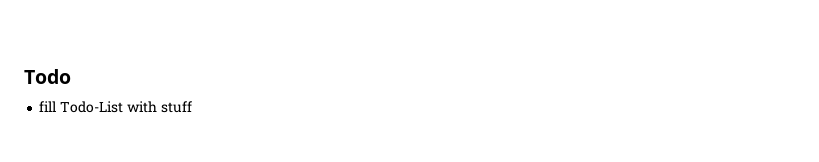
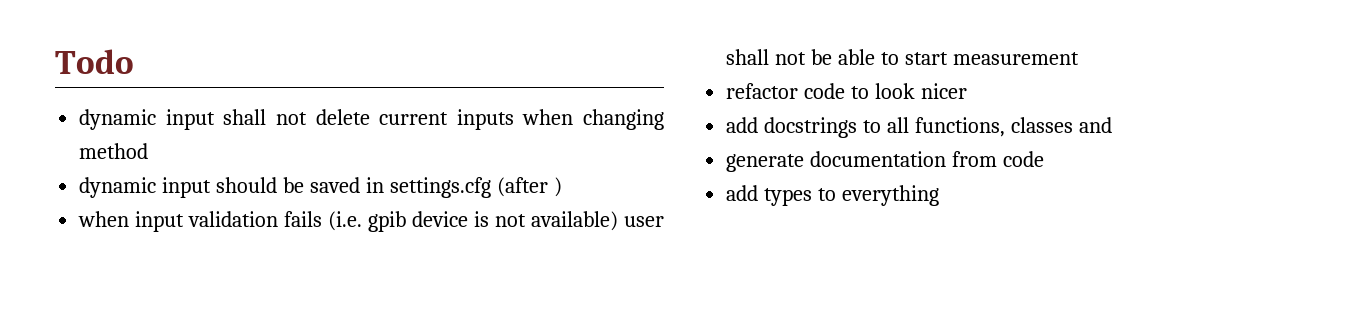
- fill Todo-List with stuff
+ dynamic input shall not delete current inputs when changing method
+ dynamic input should be saved in settings.cfg (after )
+ when input validation fails (i.e. gpib device is not available) user shall not be able to start measurement
+ refactor code to look nicer
+ add docstrings to all functions, classes and
+ generate documentation from code
+ add types to everything

